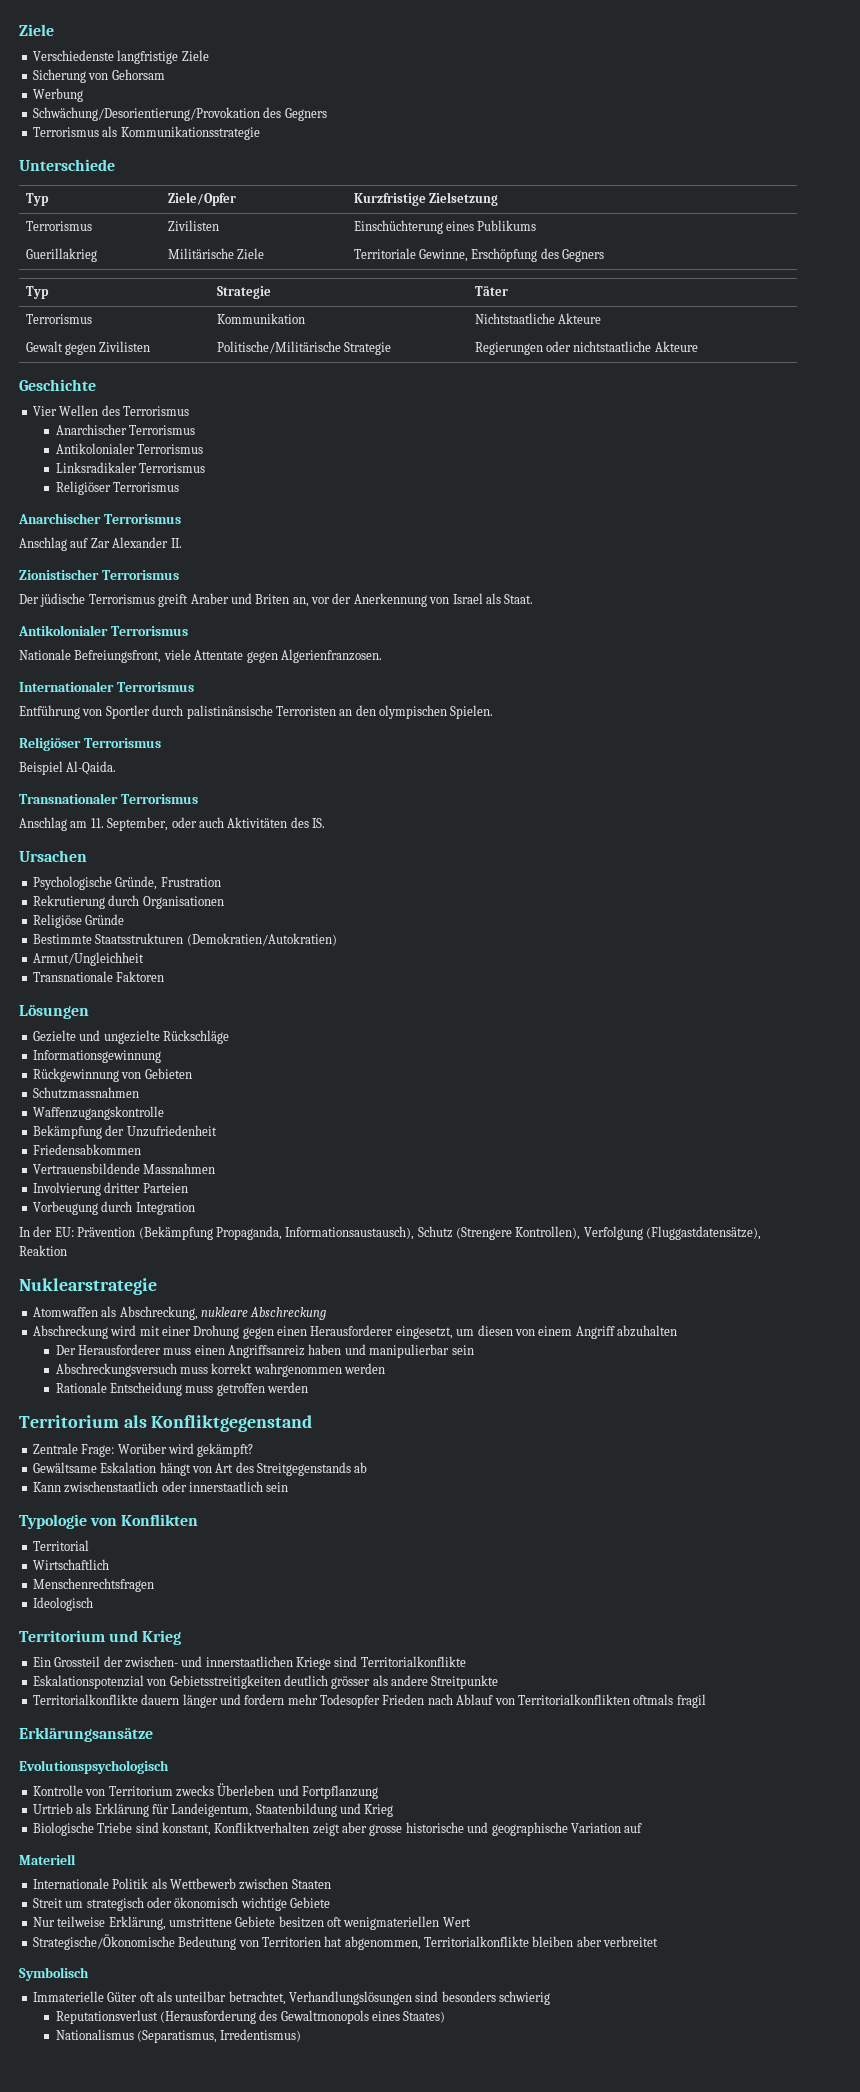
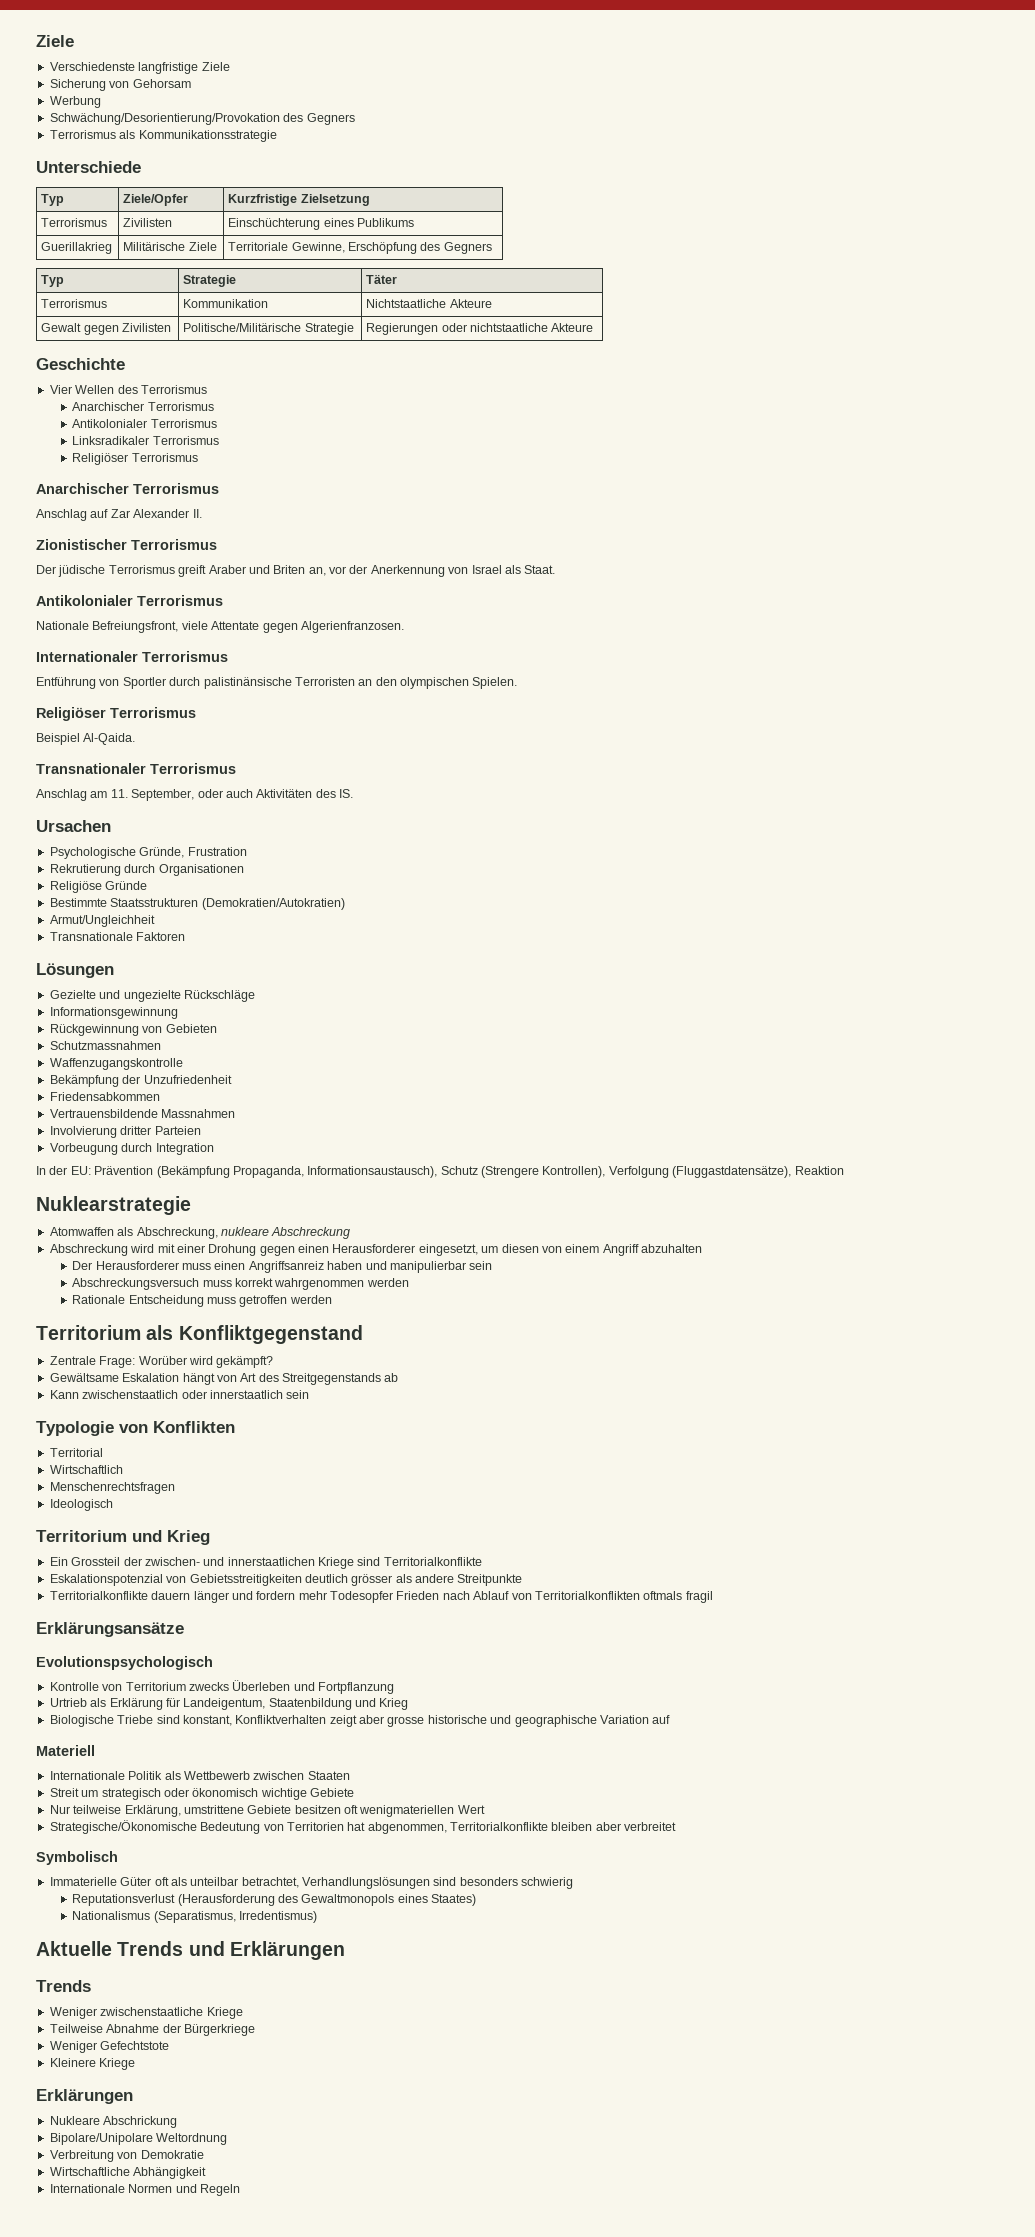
+ Aktuelle Trends und Erklärungen
+ Trends
+ Weniger zwischenstaatliche Kriege
+ Teilweise Abnahme der Bürgerkriege
+ Weniger Gefechtstote
+ Kleinere Kriege
+ Erklärungen
+ Nukleare Abschrickung
+ Bipolare/Unipolare Weltordnung
+ Verbreitung von Demokratie
+ Wirtschaftliche Abhängigkeit
+ Internationale Normen und Regeln

